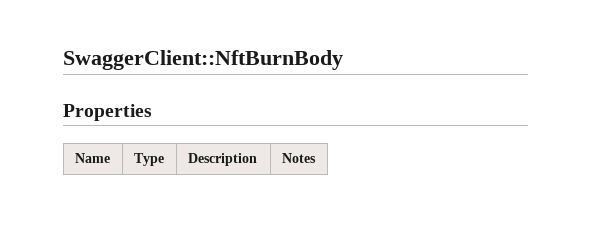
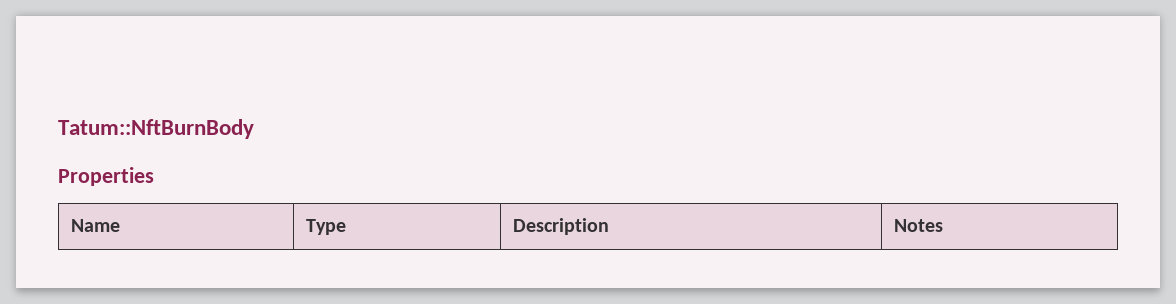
- SwaggerClient::NftBurnBody
+ Tatum::NftBurnBody

